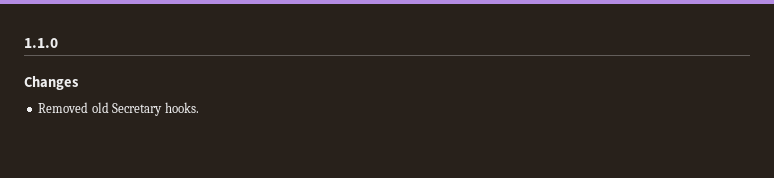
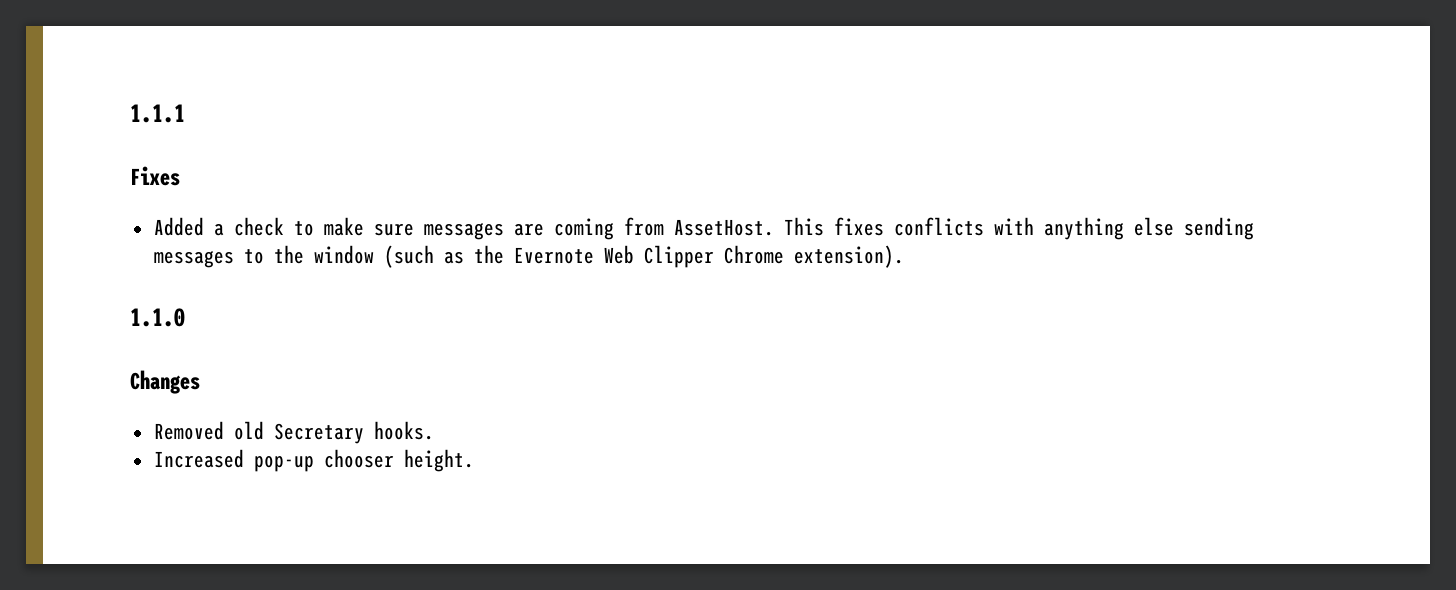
+ 1.1.1
+ Fixes
+ Added a check to make sure messages are coming from AssetHost. This fixes conflicts with anything else sending messages to the window (such as the Evernote Web Clipper Chrome extension).
+ Increased pop-up chooser height.

